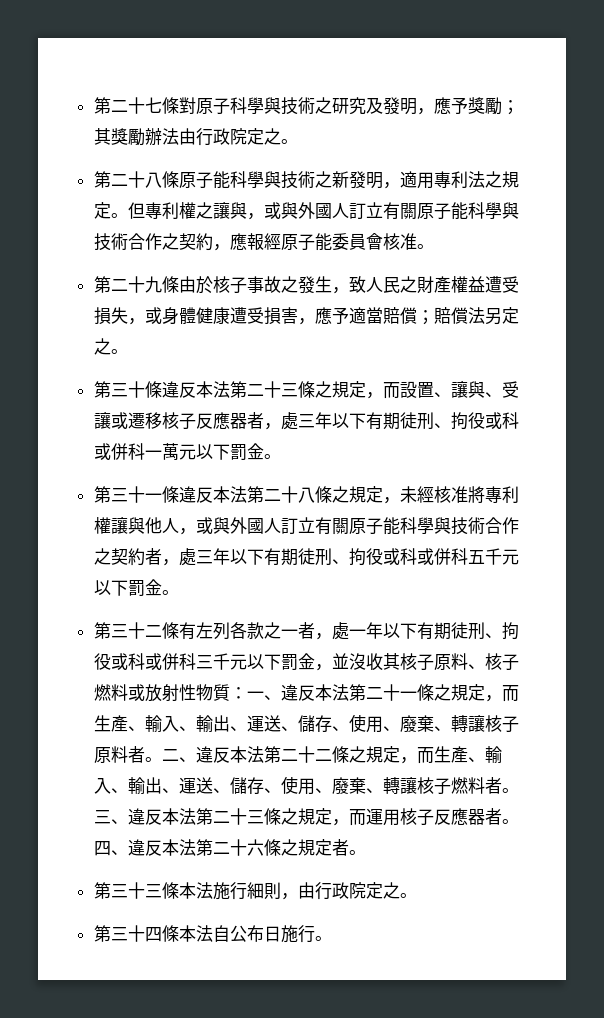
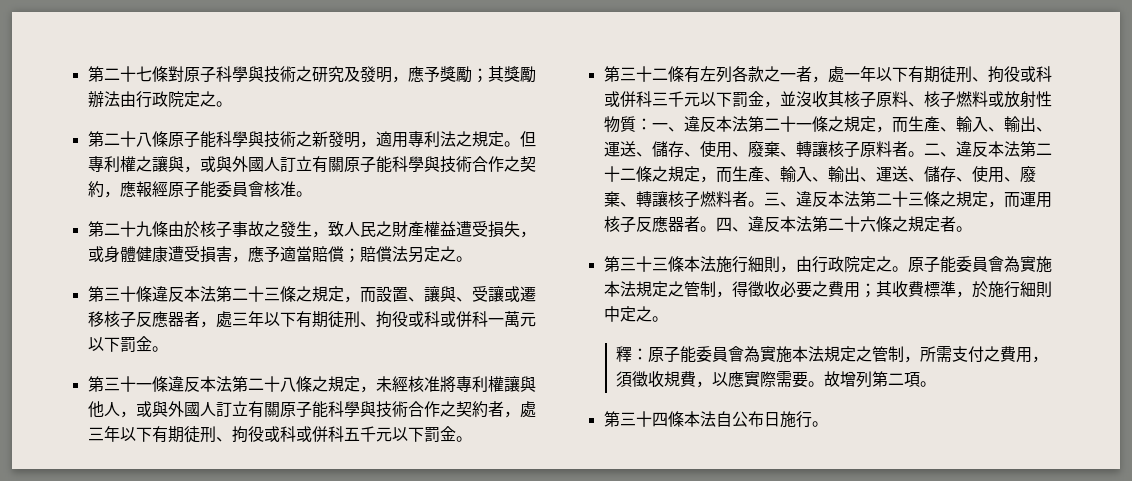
+ 原子能委員會為實施本法規定之管制，得徵收必要之費用；其收費標準，於施行細則中定之。
+ 釋：原子能委員會為實施本法規定之管制，所需支付之費用，須徵收規費，以應實際需要。故增列第二項。

